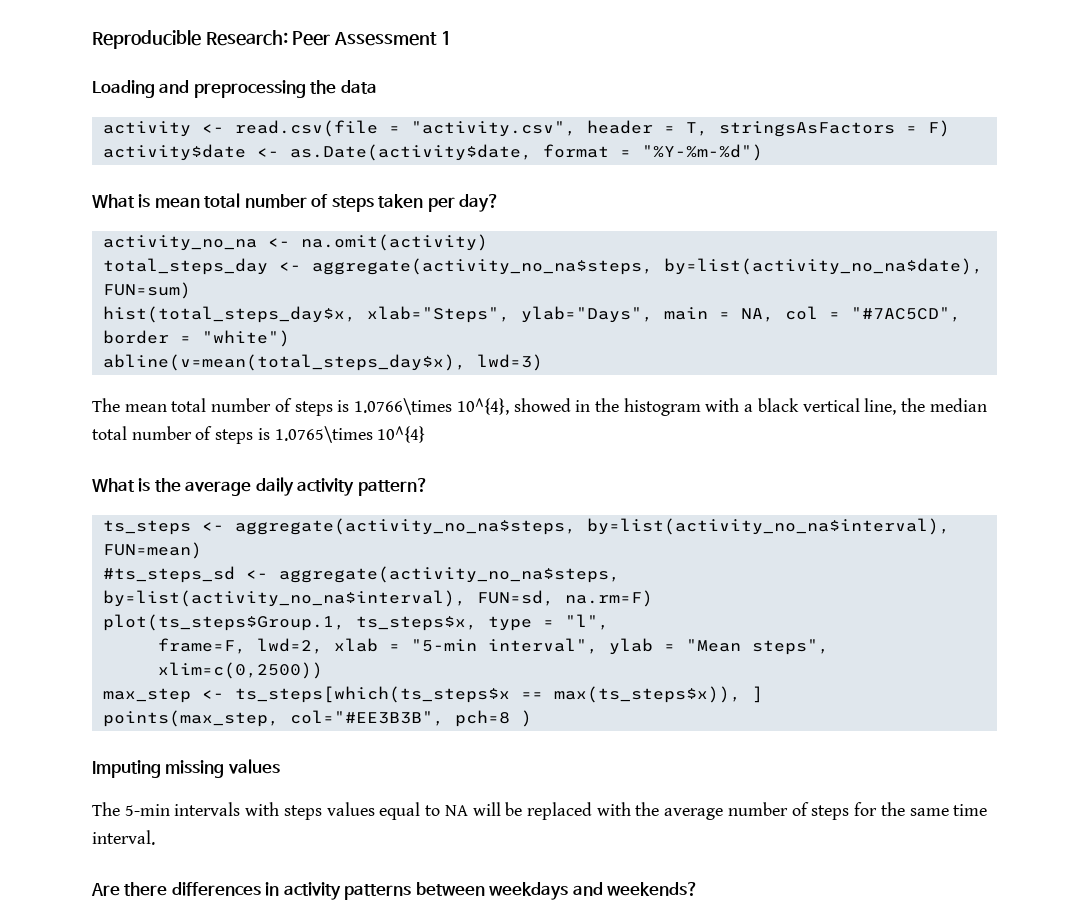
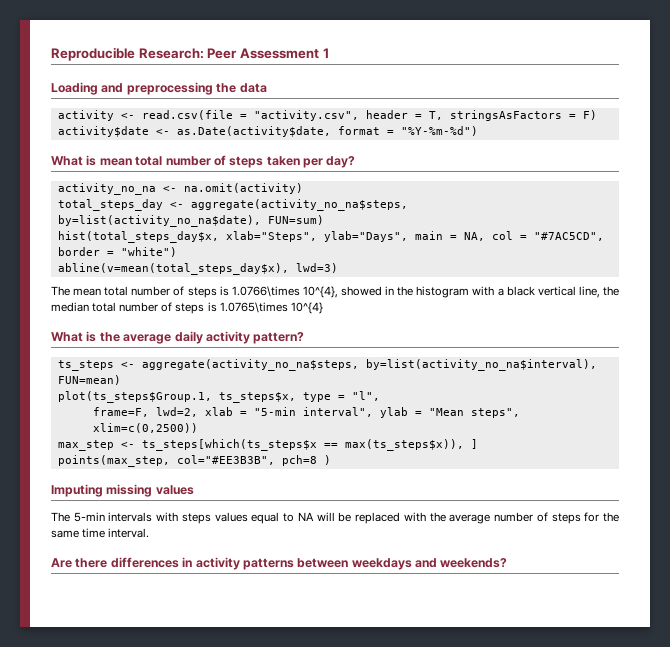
- #ts_steps_sd <- aggregate(activity_no_na$steps, by=list(activity_no_na$interval), FUN=sd, na.rm=F)

